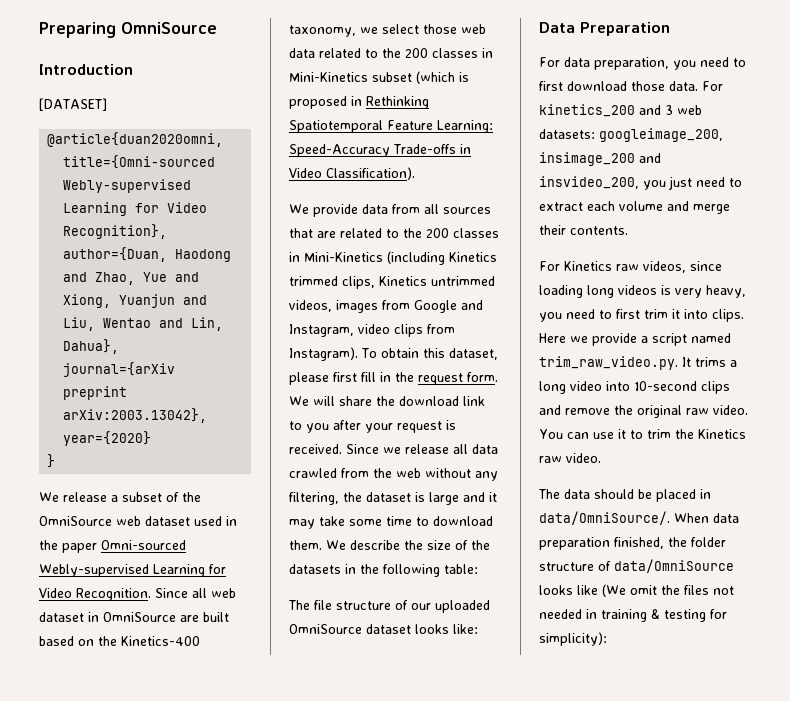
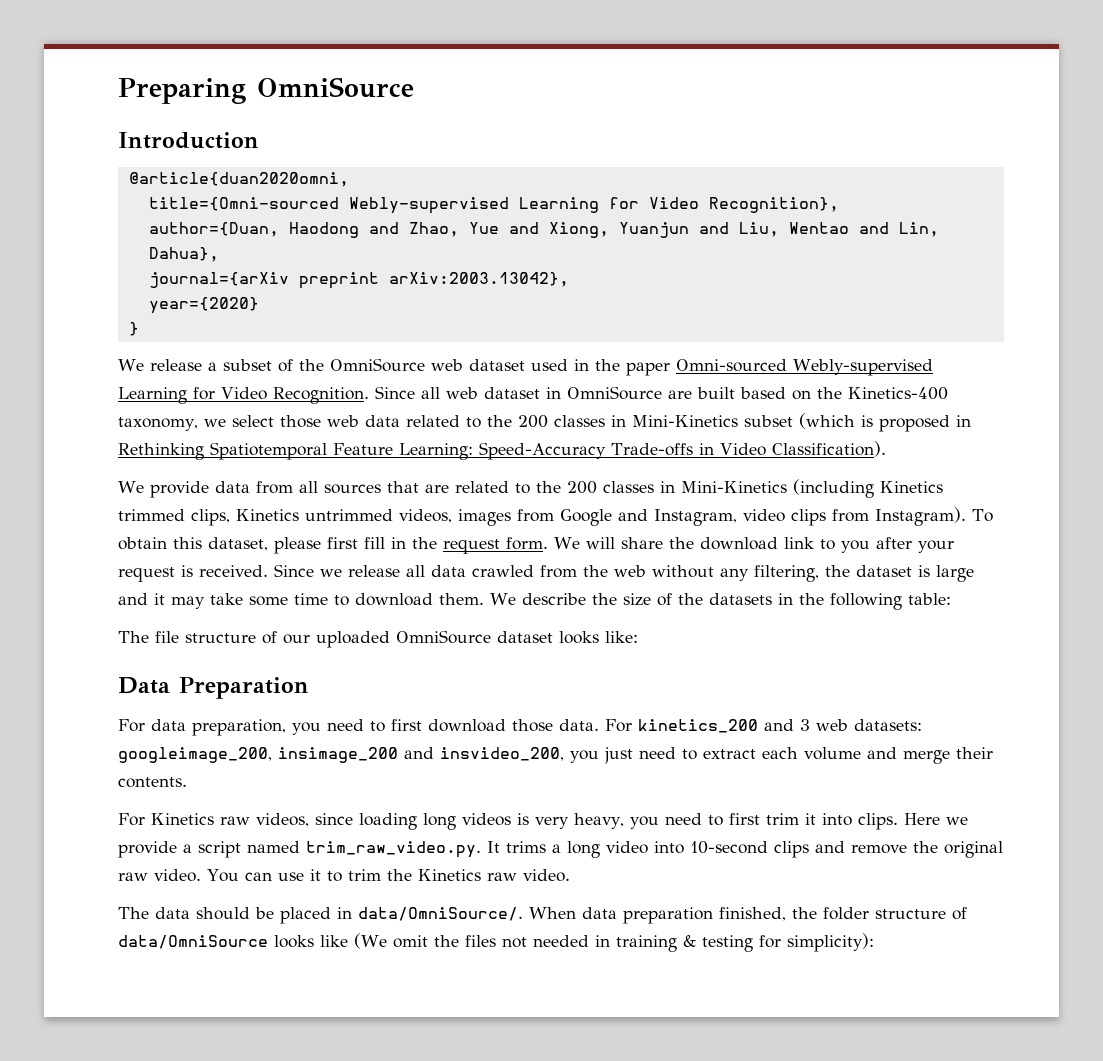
- [DATASET]

